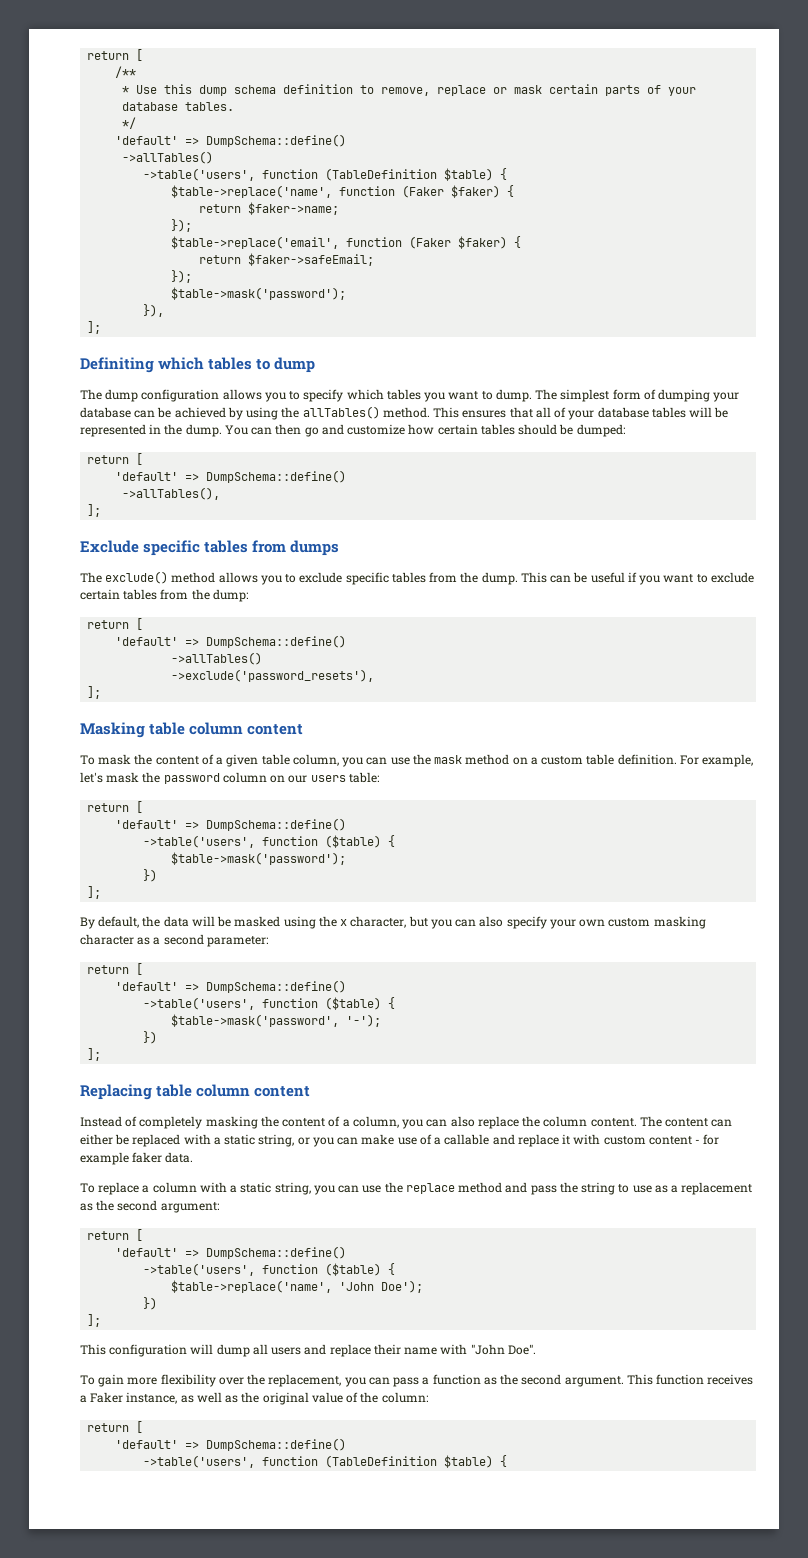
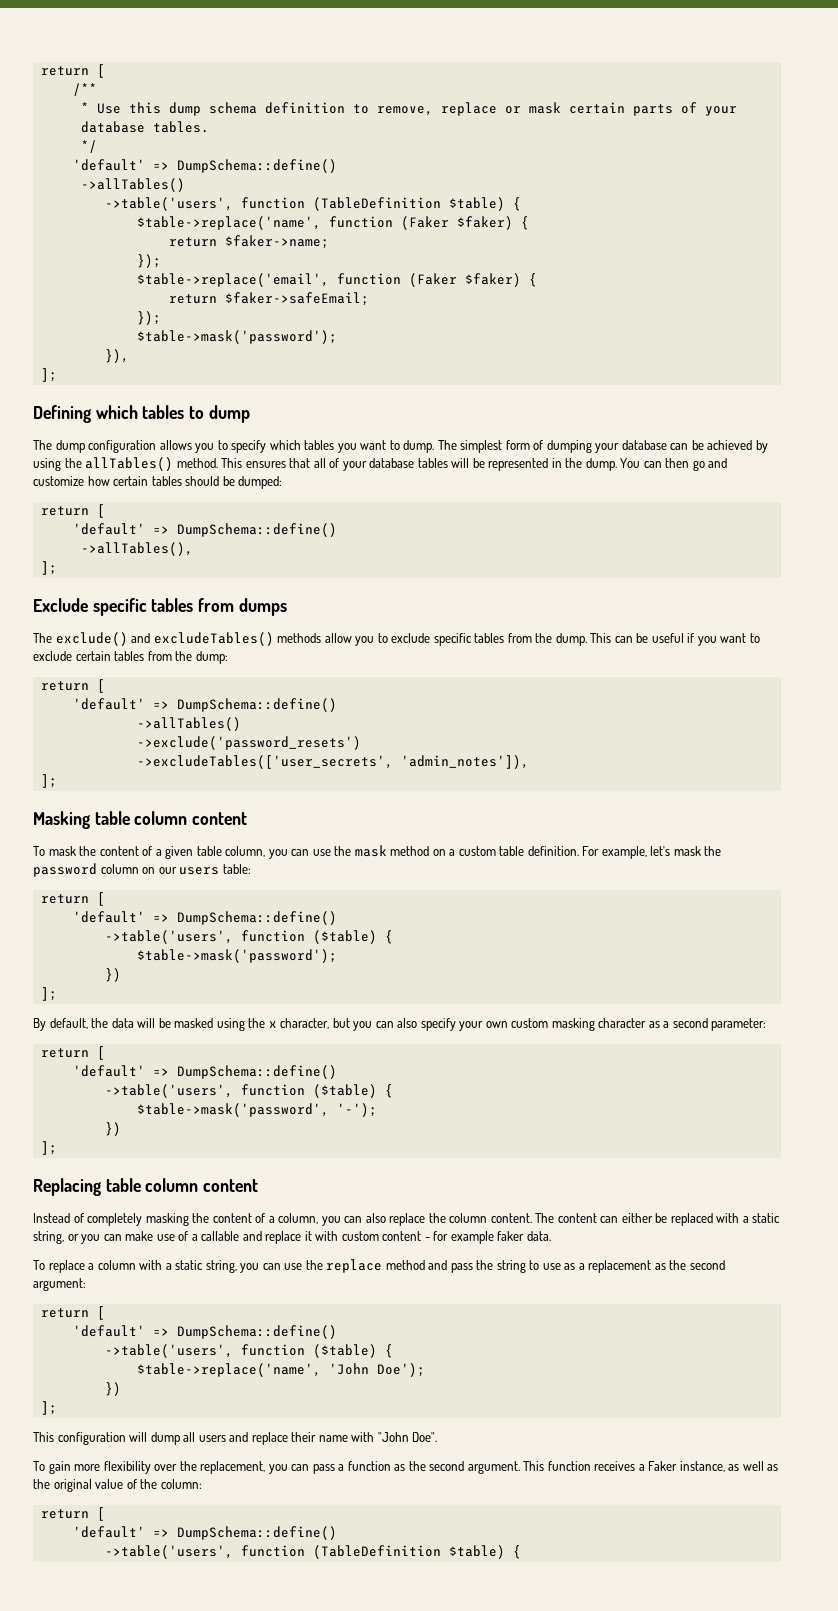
- Definiting which tables to dump
+ Defining which tables to dump
- The exclude() method allows you to exclude specific tables from the dump.
+ The exclude() and excludeTables() methods allow you to exclude specific tables from the dump.
- ->exclude('password_resets'),
+ ->exclude('password_resets')
+ ->excludeTables(['user_secrets', 'admin_notes']),

